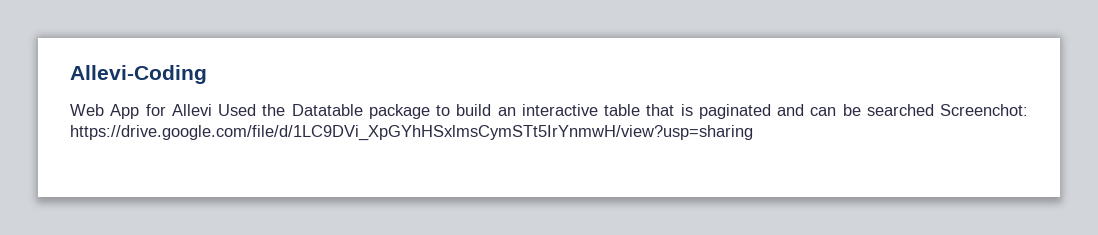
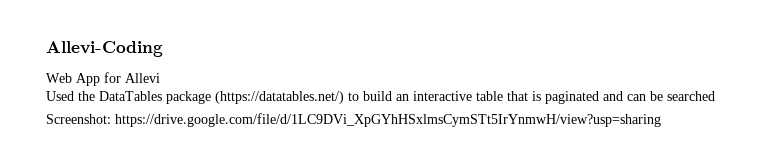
- Web App for Allevi Used the Datatable package to build an interactive table that is paginated and can be searched Screenchot: https://drive.google.com/file/d/1LC9DVi_XpGYhHSxlmsCymSTt5IrYnmwH/view?usp=sharing
+ Web App for Allevi
+ Used the DataTables package (https://datatables.net/) to build an interactive table that is paginated and can be searched
+ Screenshot: https://drive.google.com/file/d/1LC9DVi_XpGYhHSxlmsCymSTt5IrYnmwH/view?usp=sharing

